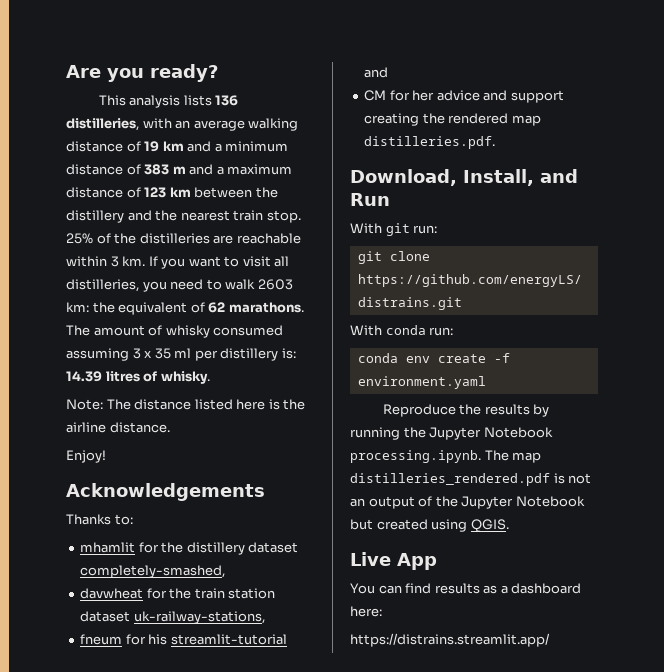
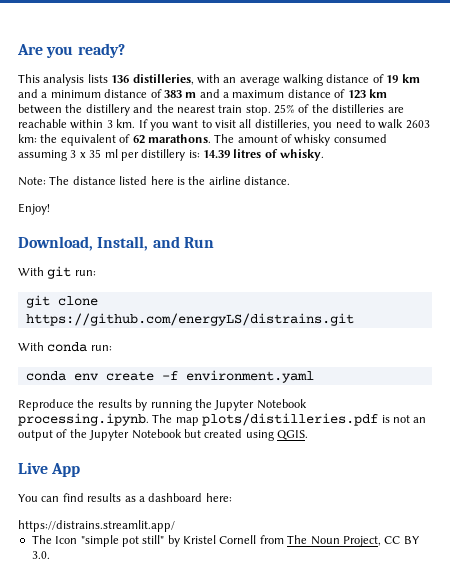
- Acknowledgements
- Thanks to:
- mhamlit for the distillery dataset completely-smashed,
- davwheat for the train station dataset uk-railway-stations,
- fneum for his streamlit-tutorial and
- CM for her advice and support creating the rendered map distilleries.pdf.
- Reproduce the results by running the Jupyter Notebook processing.ipynb. The map distilleries_rendered.pdf is not an output of the Jupyter Notebook but created using QGIS.
+ Reproduce the results by running the Jupyter Notebook processing.ipynb. The map plots/distilleries.pdf is not an output of the Jupyter Notebook but created using QGIS.
+ The Icon "simple pot still" by Kristel Cornell from The Noun Project, CC BY 3.0.

